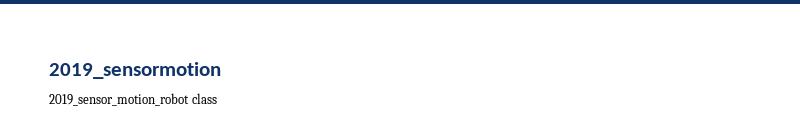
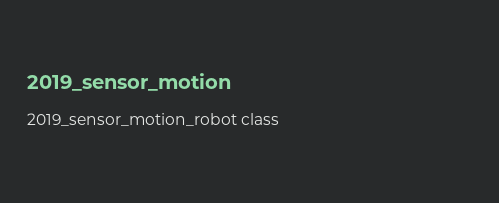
- 2019_sensormotion
+ 2019_sensor_motion

